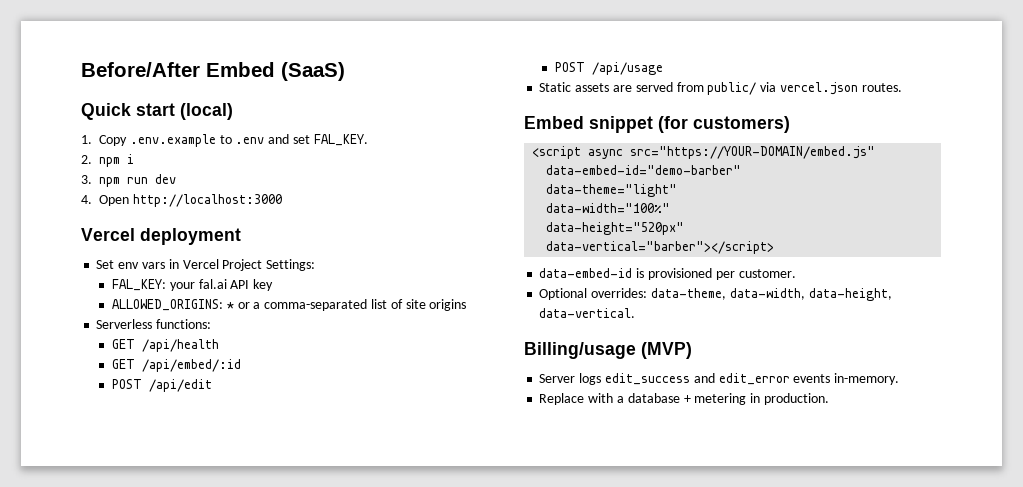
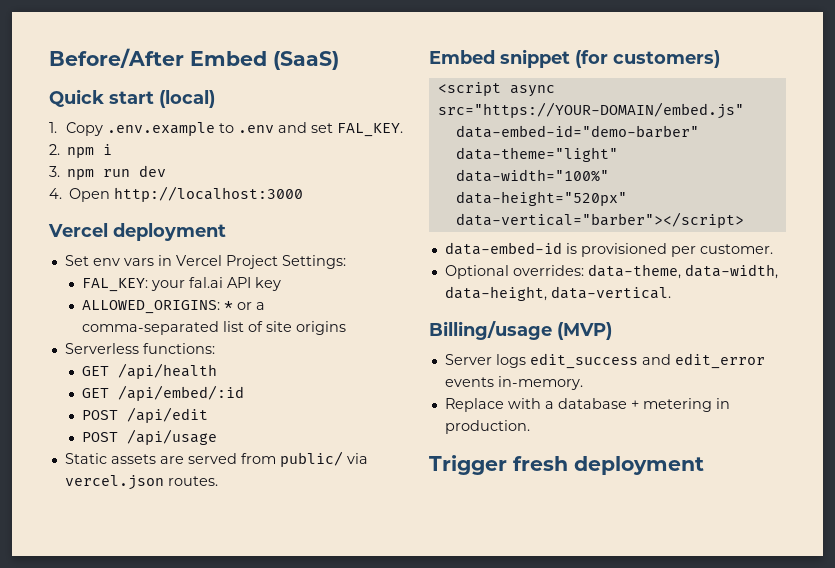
+ Trigger fresh deployment

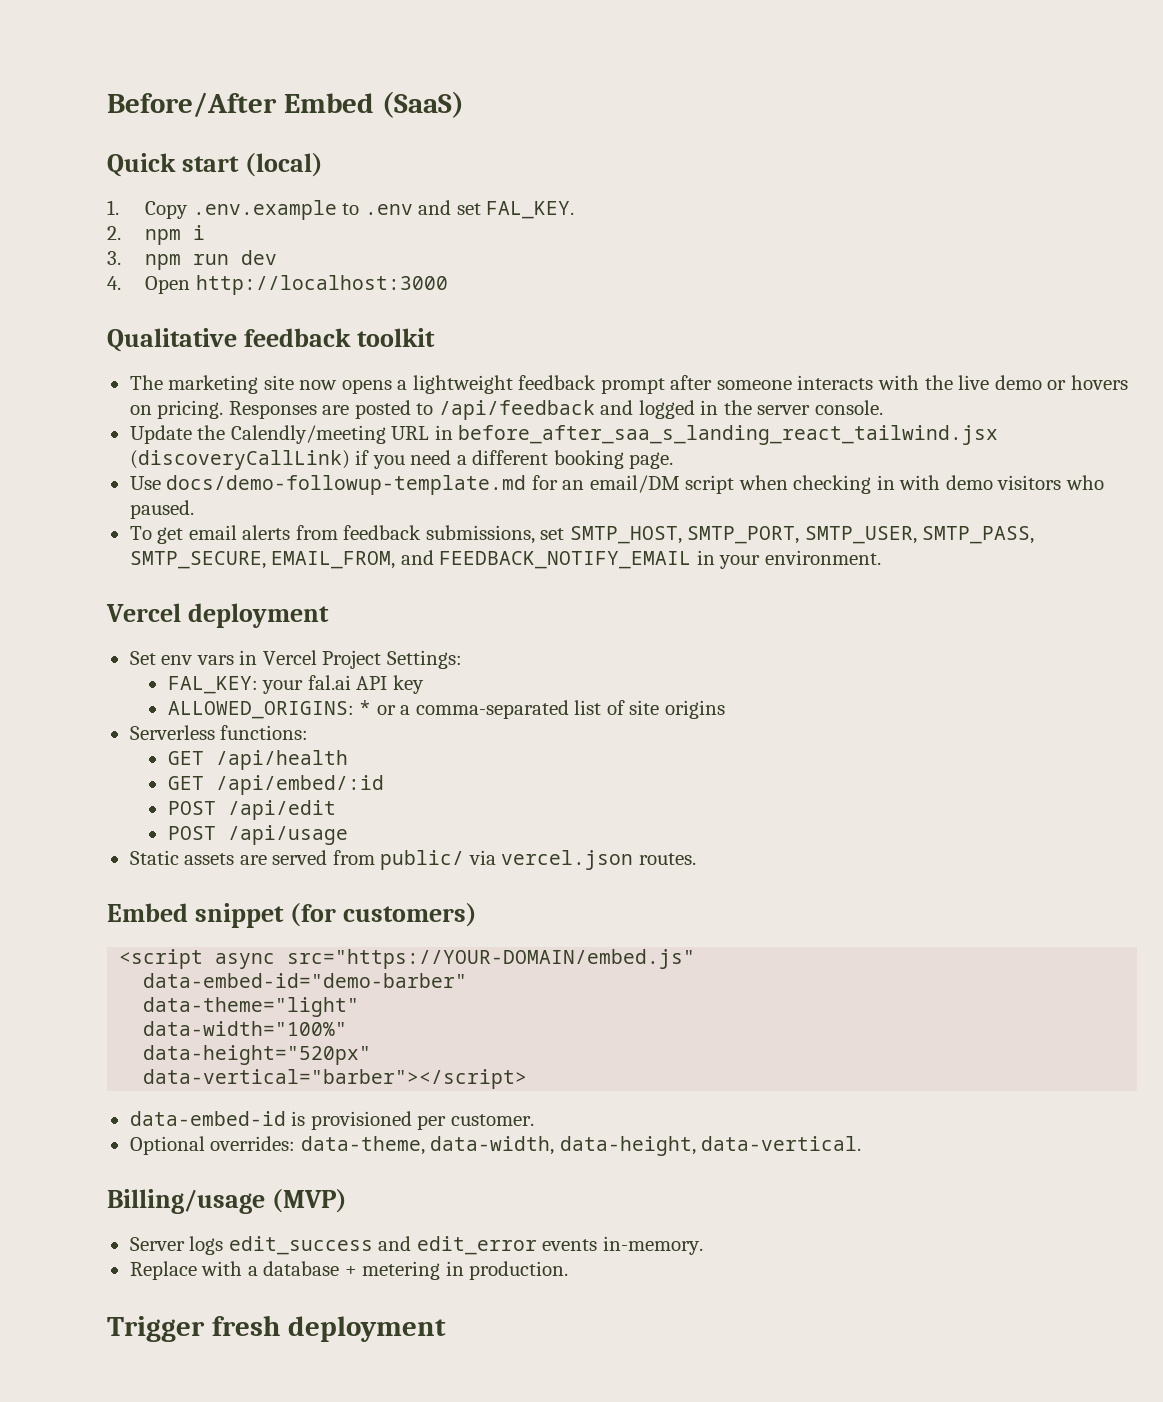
+ Qualitative feedback toolkit
+ The marketing site now opens a lightweight feedback prompt after someone interacts with the live demo or hovers on pricing. Responses are posted to /api/feedback and logged in the server console.
+ Update the Calendly/meeting URL in before_after_saa_s_landing_react_tailwind.jsx (discoveryCallLink) if you need a different booking page.
+ Use docs/demo-followup-template.md for an email/DM script when checking in with demo visitors who paused.
+ To get email alerts from feedback submissions, set SMTP_HOST, SMTP_PORT, SMTP_USER, SMTP_PASS, SMTP_SECURE, EMAIL_FROM, and FEEDBACK_NOTIFY_EMAIL in your environment.

